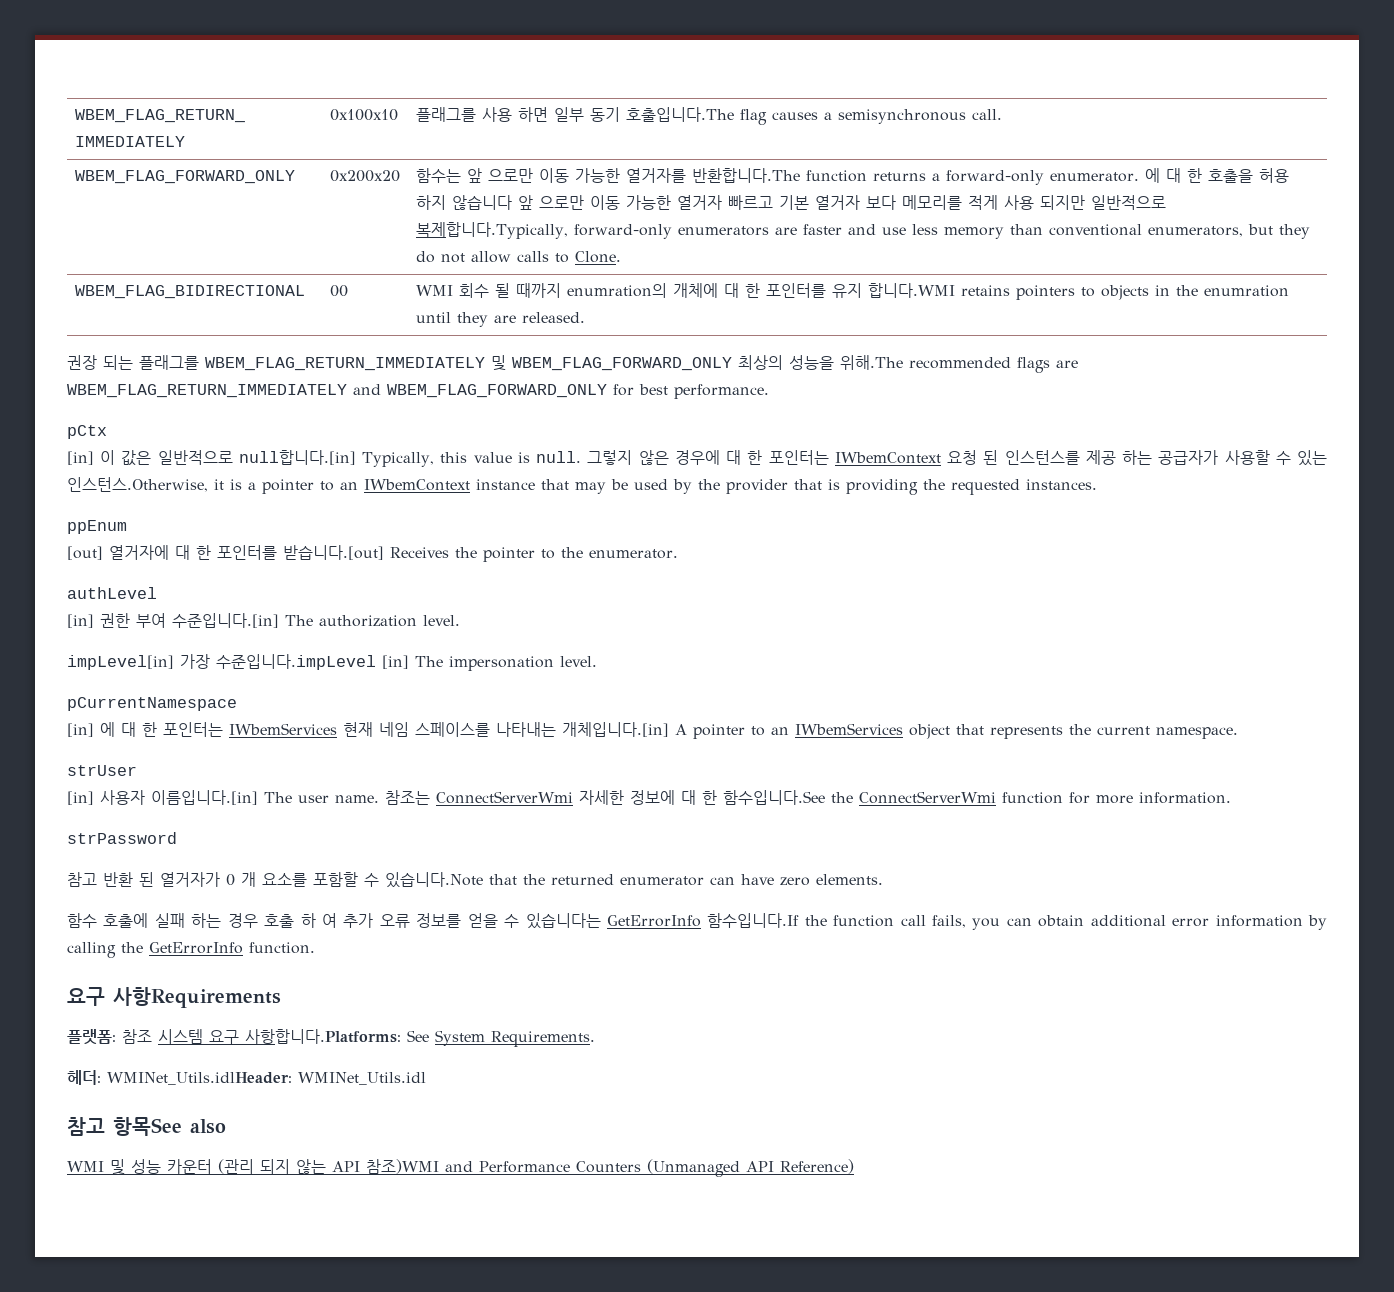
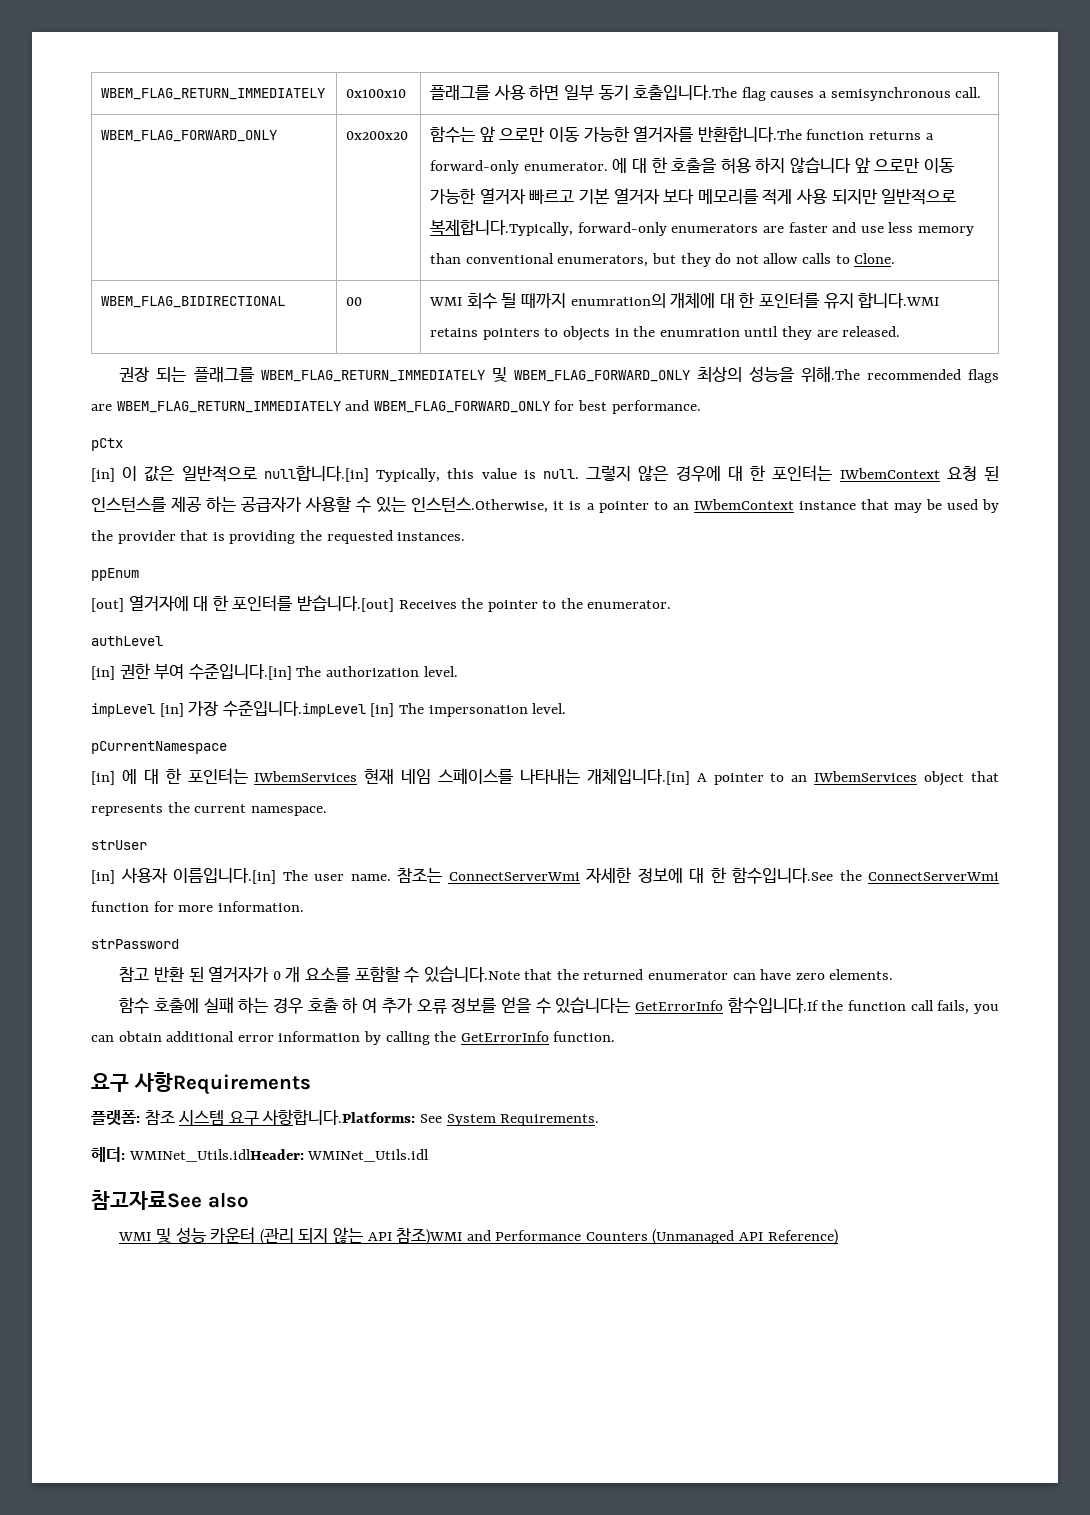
- impLevel[in] 가장 수준입니다.impLevel [in] The impersonation level.
+ impLevel [in] 가장 수준입니다.impLevel [in] The impersonation level.
- 참고 항목See also
+ 참고자료See also

